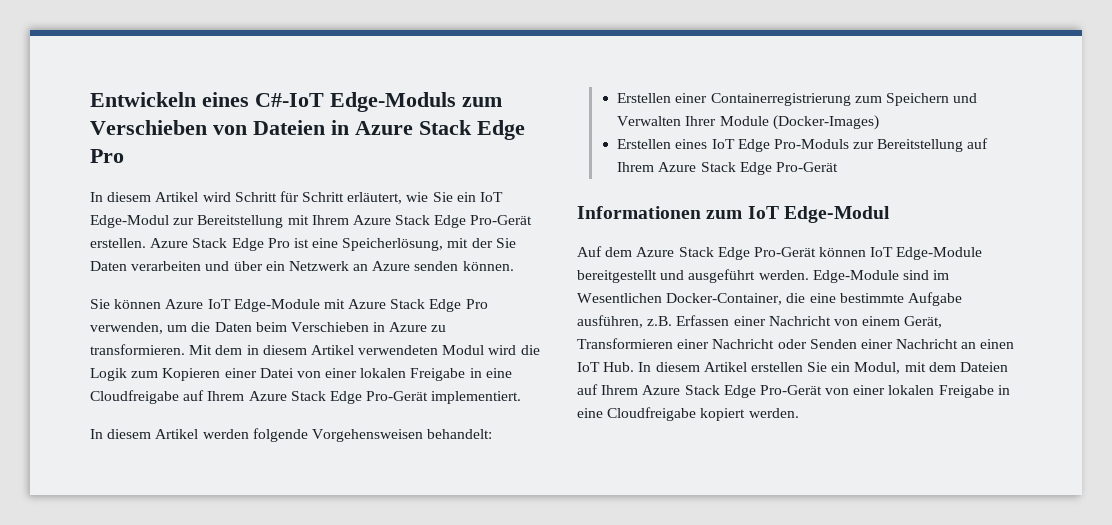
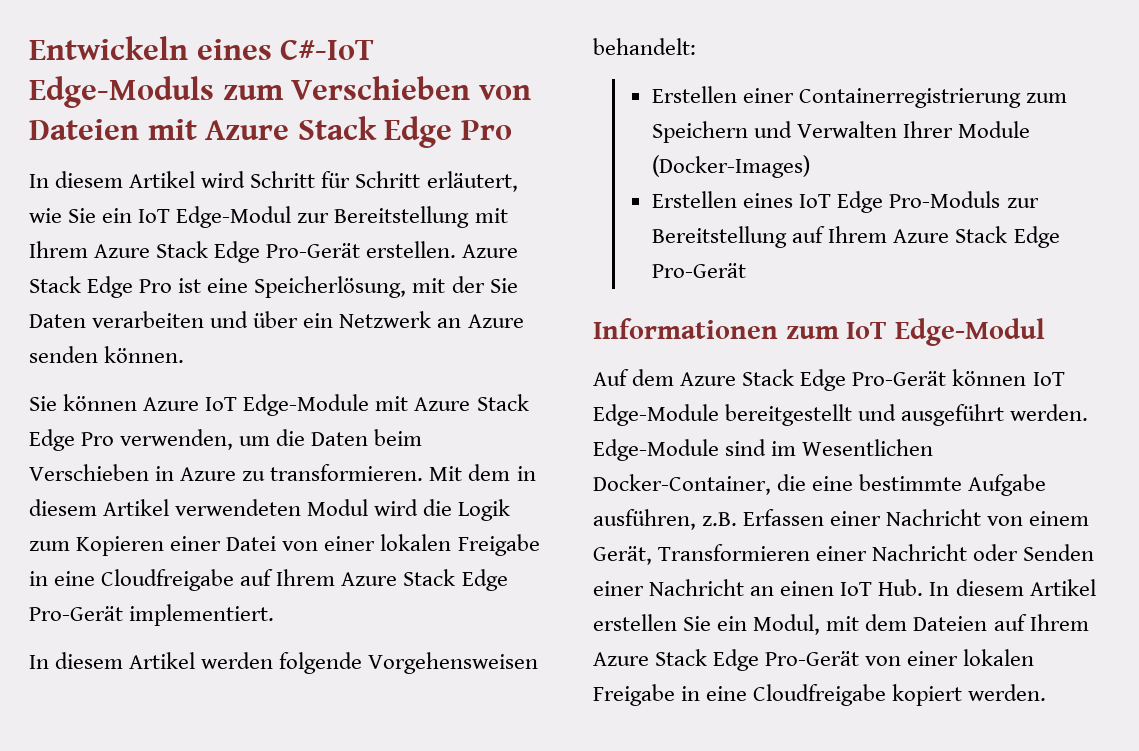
- Entwickeln eines C#-IoT Edge-Moduls zum Verschieben von Dateien in Azure Stack Edge Pro
+ Entwickeln eines C#-IoT Edge-Moduls zum Verschieben von Dateien mit Azure Stack Edge Pro

